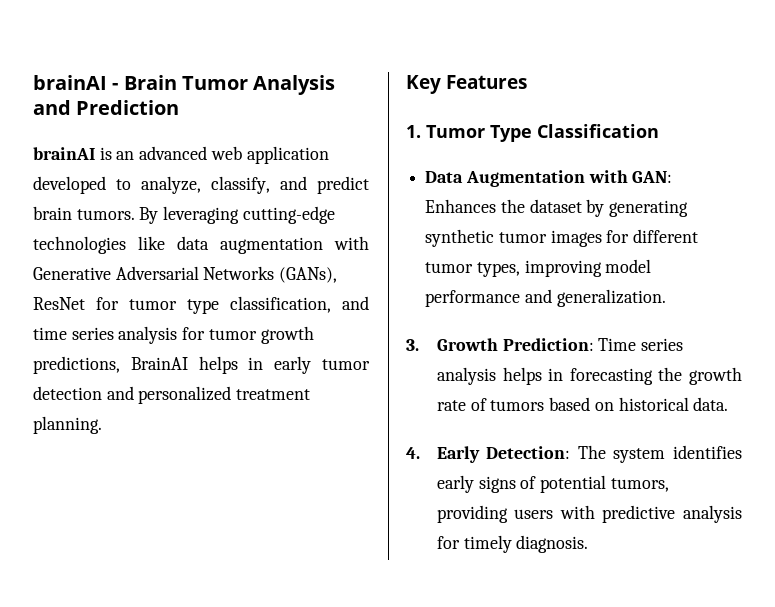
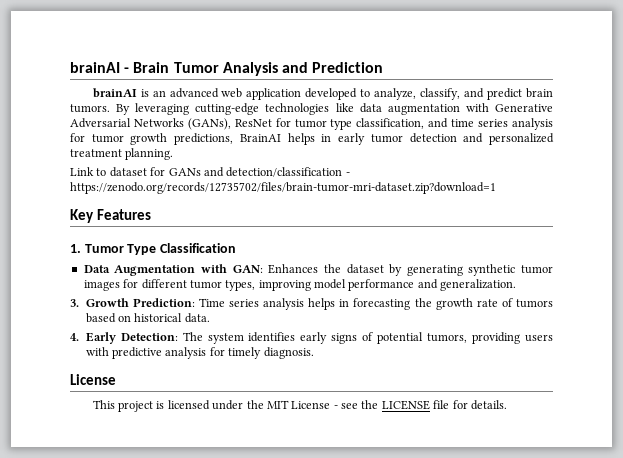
+ Link to dataset for GANs and detection/classification - https://zenodo.org/records/12735702/files/brain-tumor-mri-dataset.zip?download=1
  4. Early Detection: The system identifies early signs of potential tumors, providing users with predictive analysis for timely diagnosis.
+ License
+ This project is licensed under the MIT License - see the LICENSE file for details.

